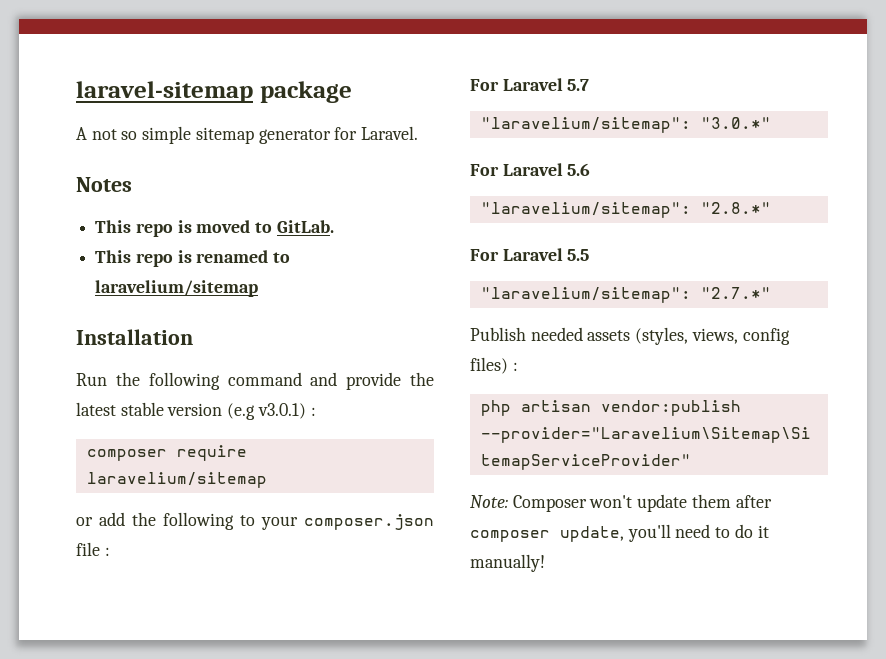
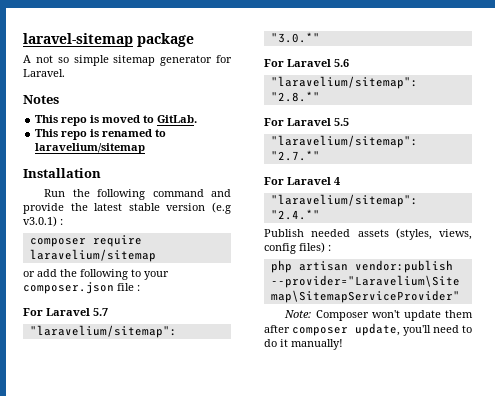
+ For Laravel 4
+ "laravelium/sitemap": "2.4.*"

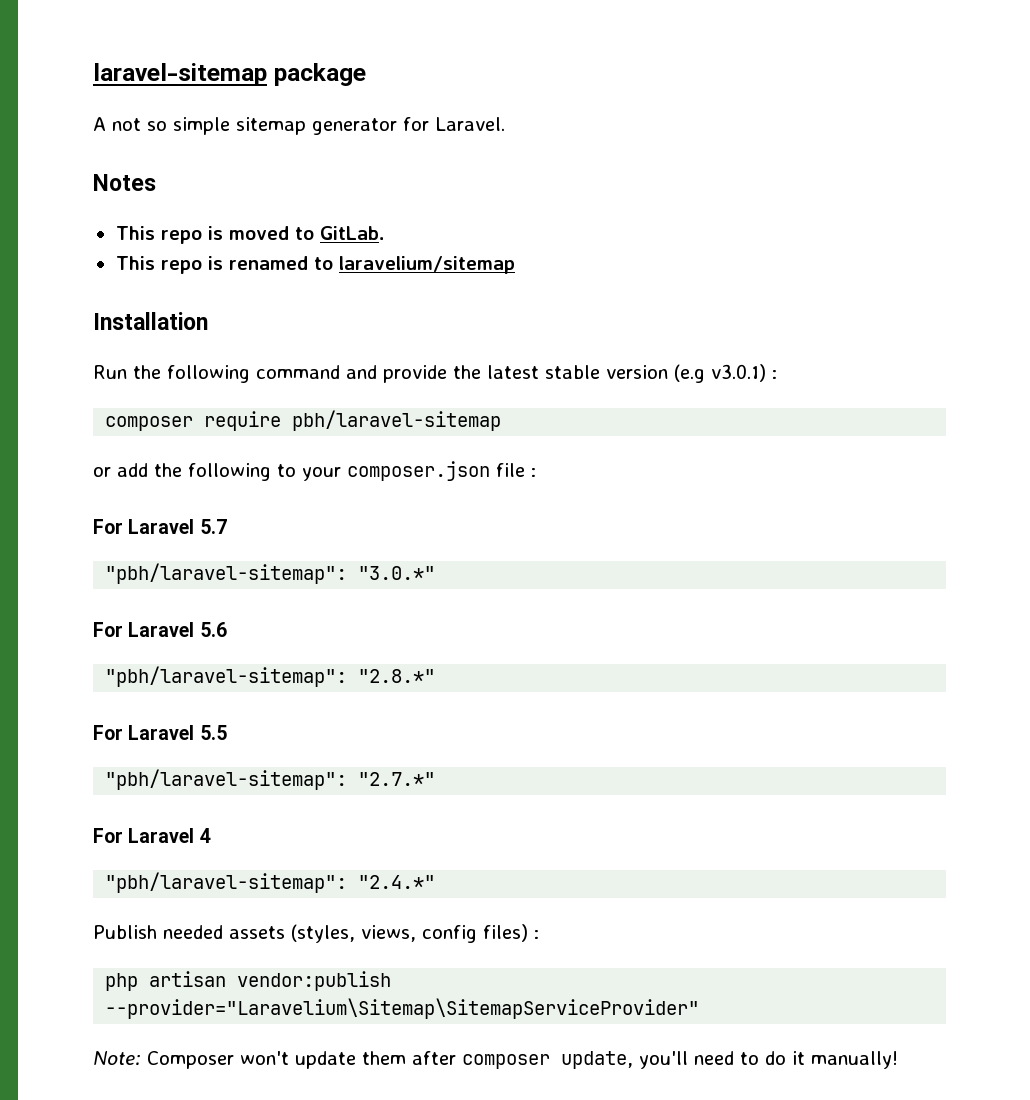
- composer require laravelium/sitemap
+ composer require pbh/laravel-sitemap
- "laravelium/sitemap": "3.0.*"
+ "pbh/laravel-sitemap": "3.0.*"
- "laravelium/sitemap": "2.8.*"
+ "pbh/laravel-sitemap": "2.8.*"
- "laravelium/sitemap": "2.7.*"
+ "pbh/laravel-sitemap": "2.7.*"
- "laravelium/sitemap": "2.4.*"
+ "pbh/laravel-sitemap": "2.4.*"

